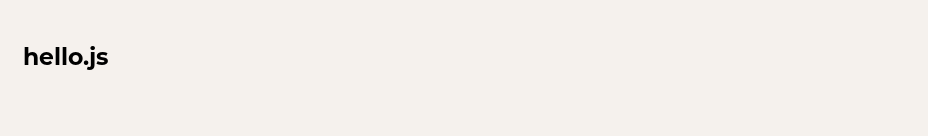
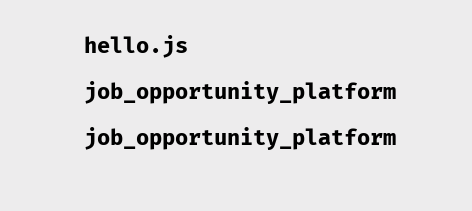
  hello.js
+ job_opportunity_platform
+ job_opportunity_platform

